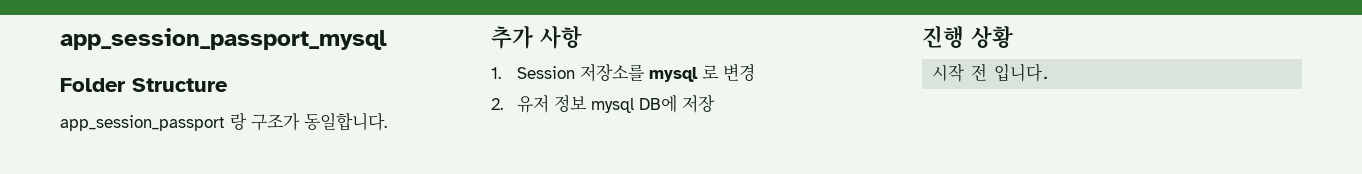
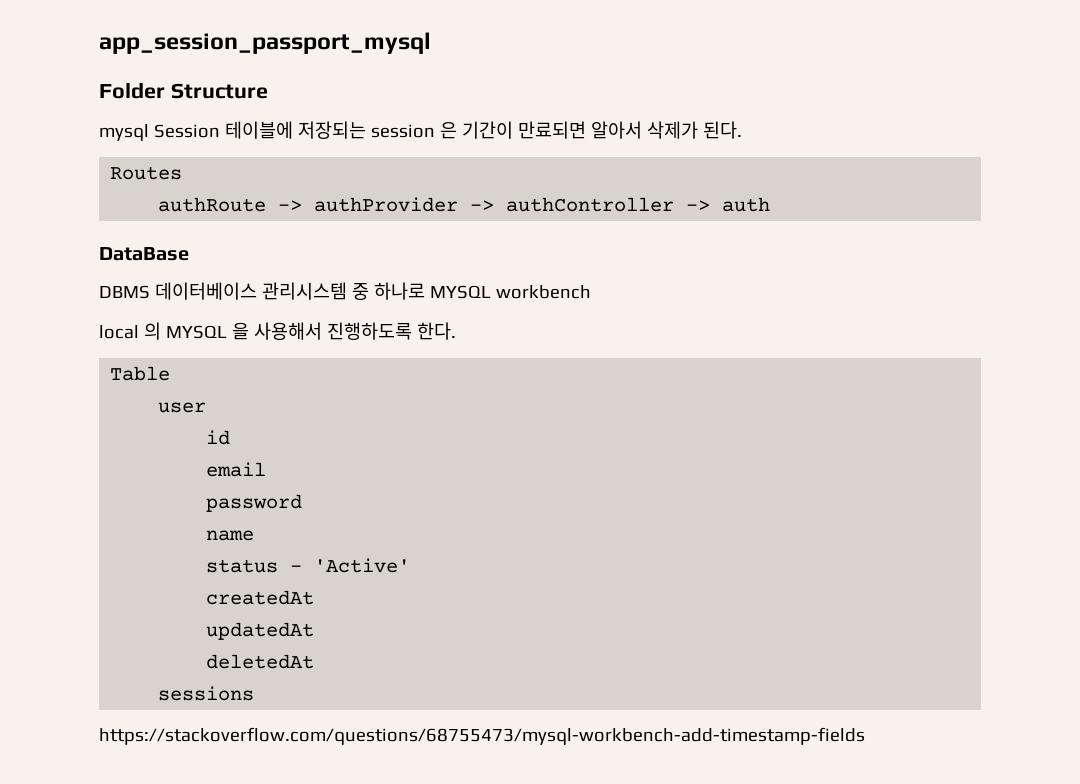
- app_session_passport 랑 구조가 동일합니다.
- 추가 사항
- 1. Session 저장소를 mysql 로 변경
- 2. 유저 정보 mysql DB에 저장
- 진행 상황
- 시작 전 입니다.
+ mysql Session 테이블에 저장되는 session 은 기간이 만료되면 알아서 삭제가 된다.
+ Routes
+ authRoute -> authProvider -> authController -> auth
+ DataBase
+ DBMS 데이터베이스 관리시스템 중 하나로 MYSQL workbench
+ local 의 MYSQL 을 사용해서 진행하도록 한다.
+ Table
+ user
+ id
+ email
+ password
+ name
+ status - 'Active'
+ createdAt
+ updatedAt
+ deletedAt
+ sessions
+ https://stackoverflow.com/questions/68755473/mysql-workbench-add-timestamp-fields

